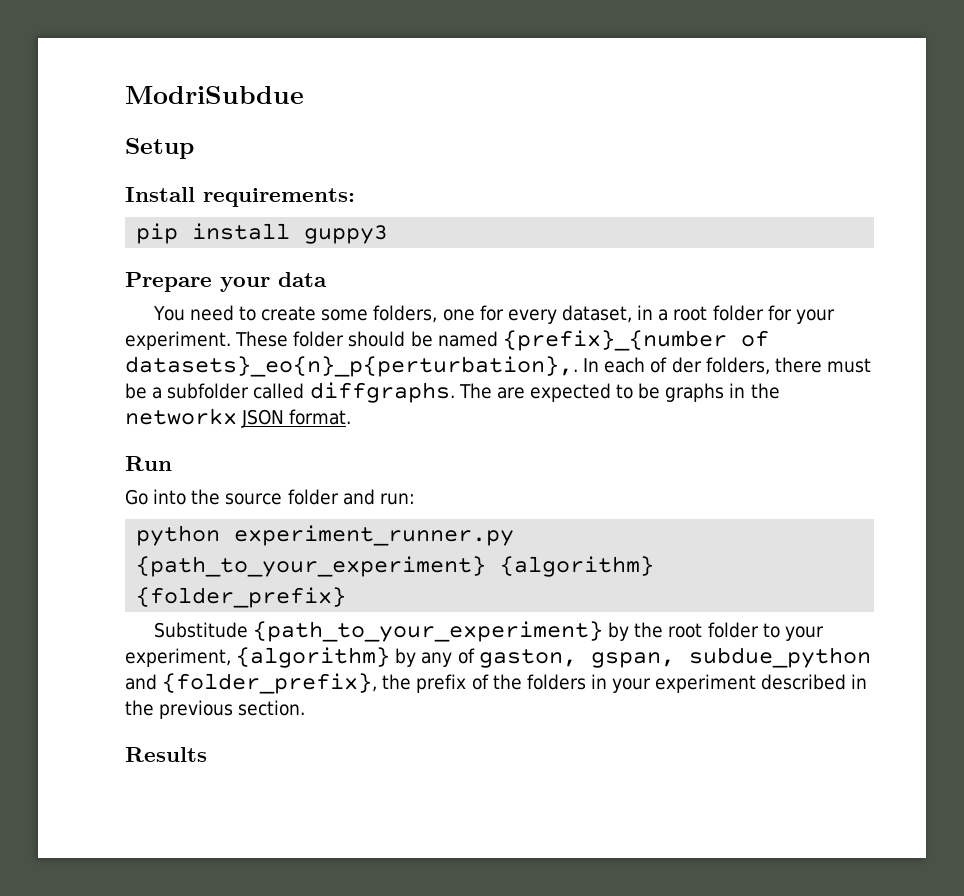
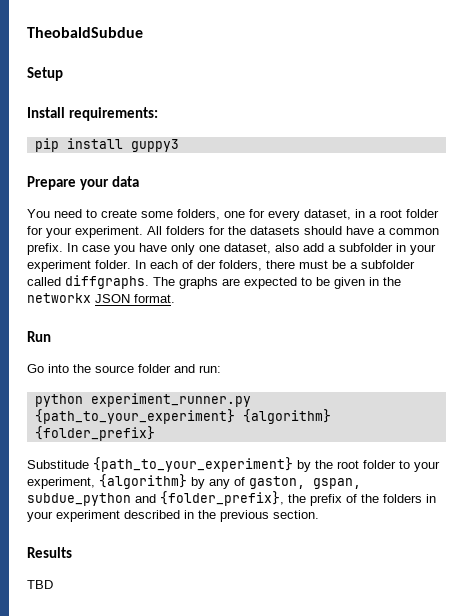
- ModriSubdue
+ TheobaldSubdue
- These folder should be named {prefix}_{number of datasets}_eo{n}_p{perturbation},.
+ All folders for the datasets should have a common prefix. In case you have only one dataset, also add a subfolder in your experiment folder.
- The are expected to be graphs in the networkx JSON format.
+ The graphs are expected to be given in the networkx JSON format.
+ TBD

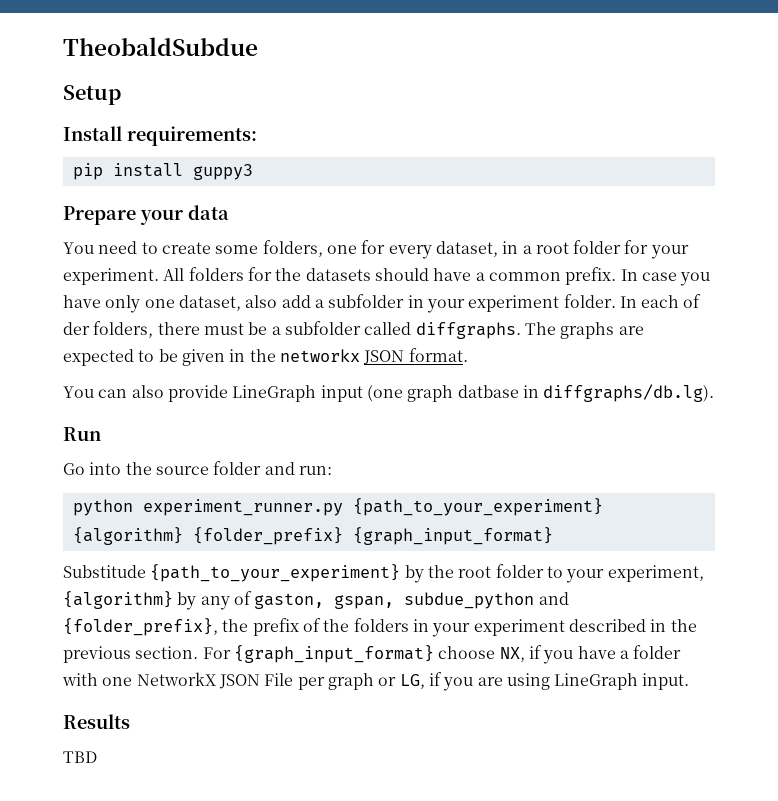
+ You can also provide LineGraph input (one graph datbase in diffgraphs/db.lg).
- python experiment_runner.py {path_to_your_experiment} {algorithm} {folder_prefix}
+ python experiment_runner.py {path_to_your_experiment} {algorithm} {folder_prefix} {graph_input_format}
+ For {graph_input_format} choose NX, if you have a folder with one NetworkX JSON File per graph or LG, if you are using LineGraph input.

